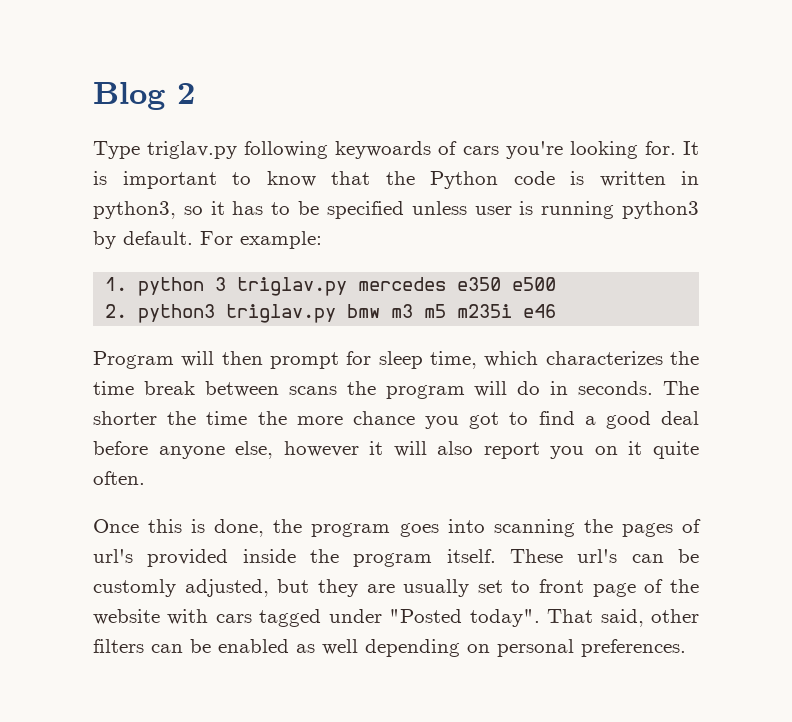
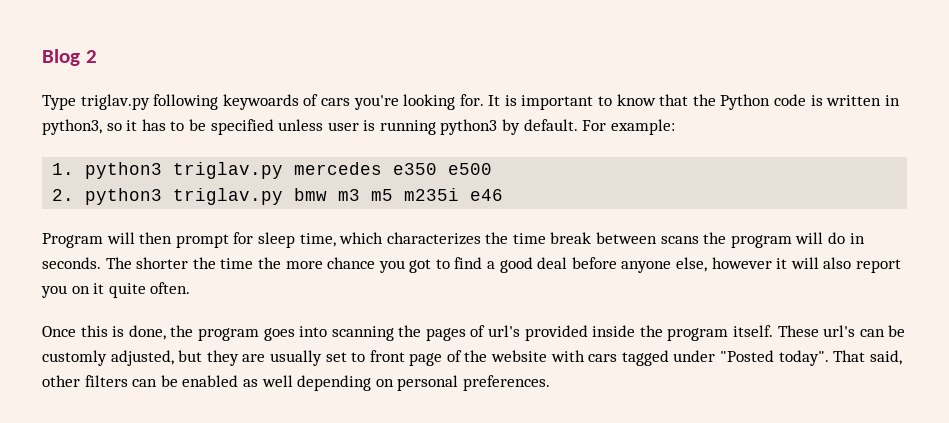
- 1. python 3 triglav.py mercedes e350 e500
+ 1. python3 triglav.py mercedes e350 e500

